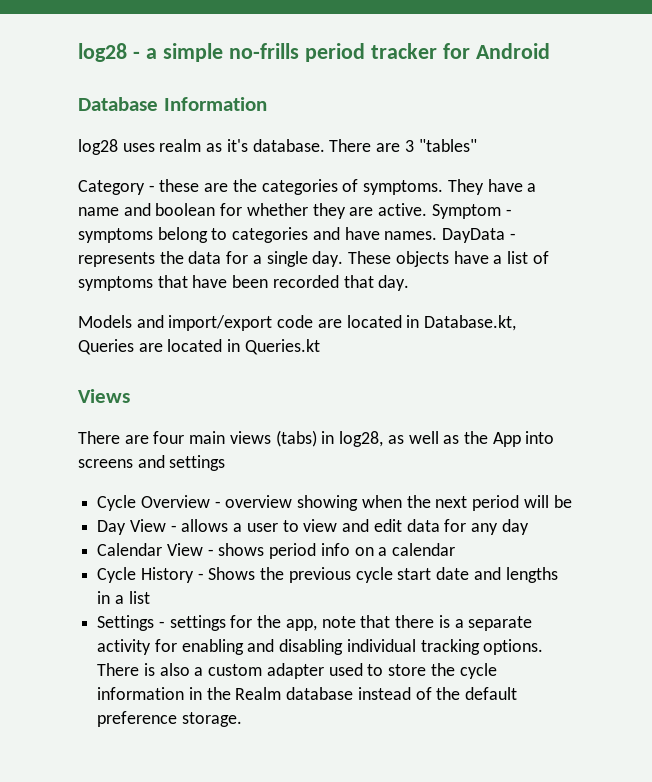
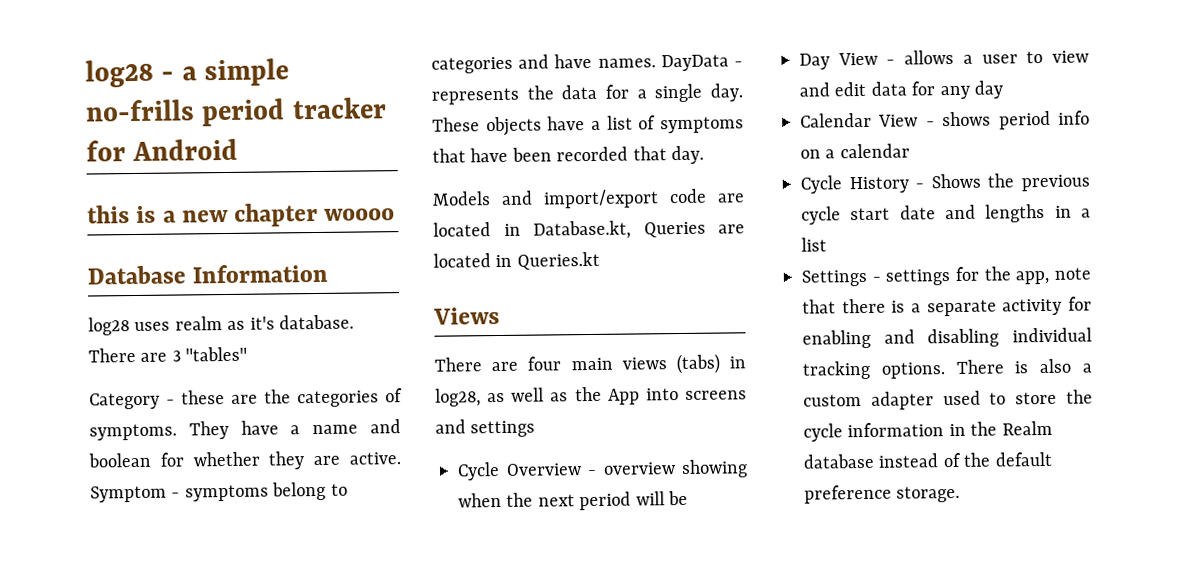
+ this is a new chapter woooo

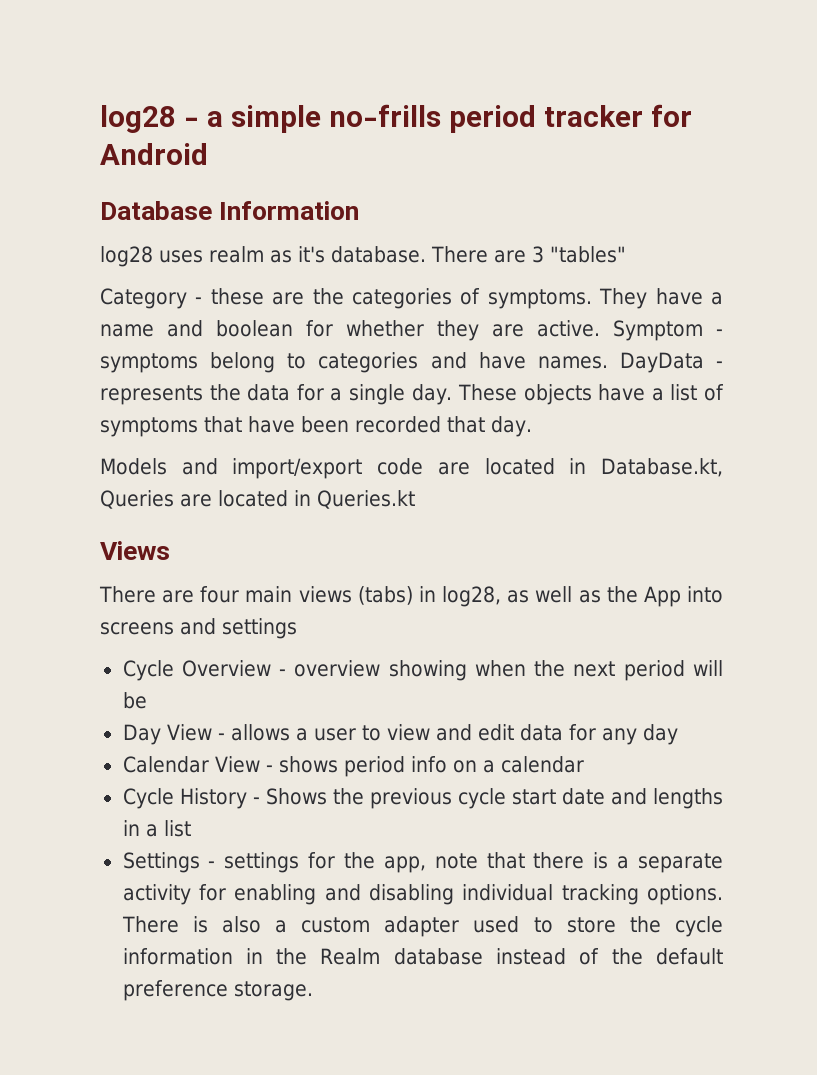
- this is a new chapter woooo

